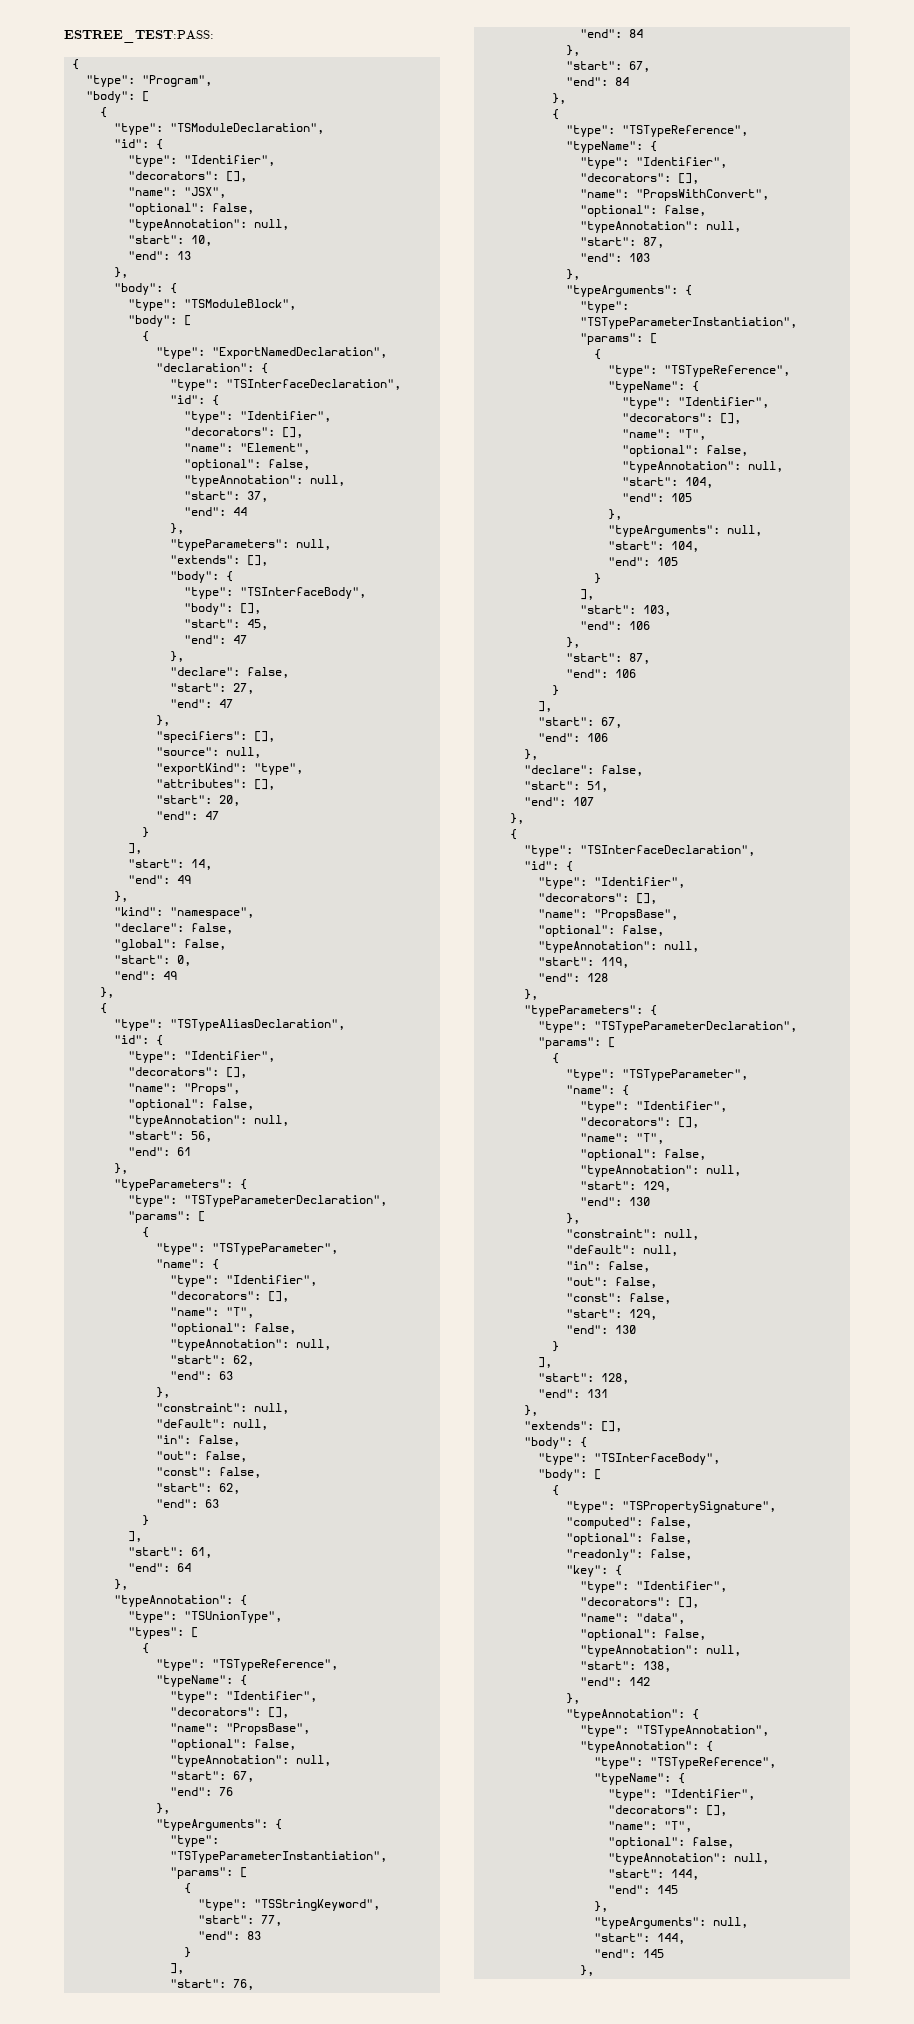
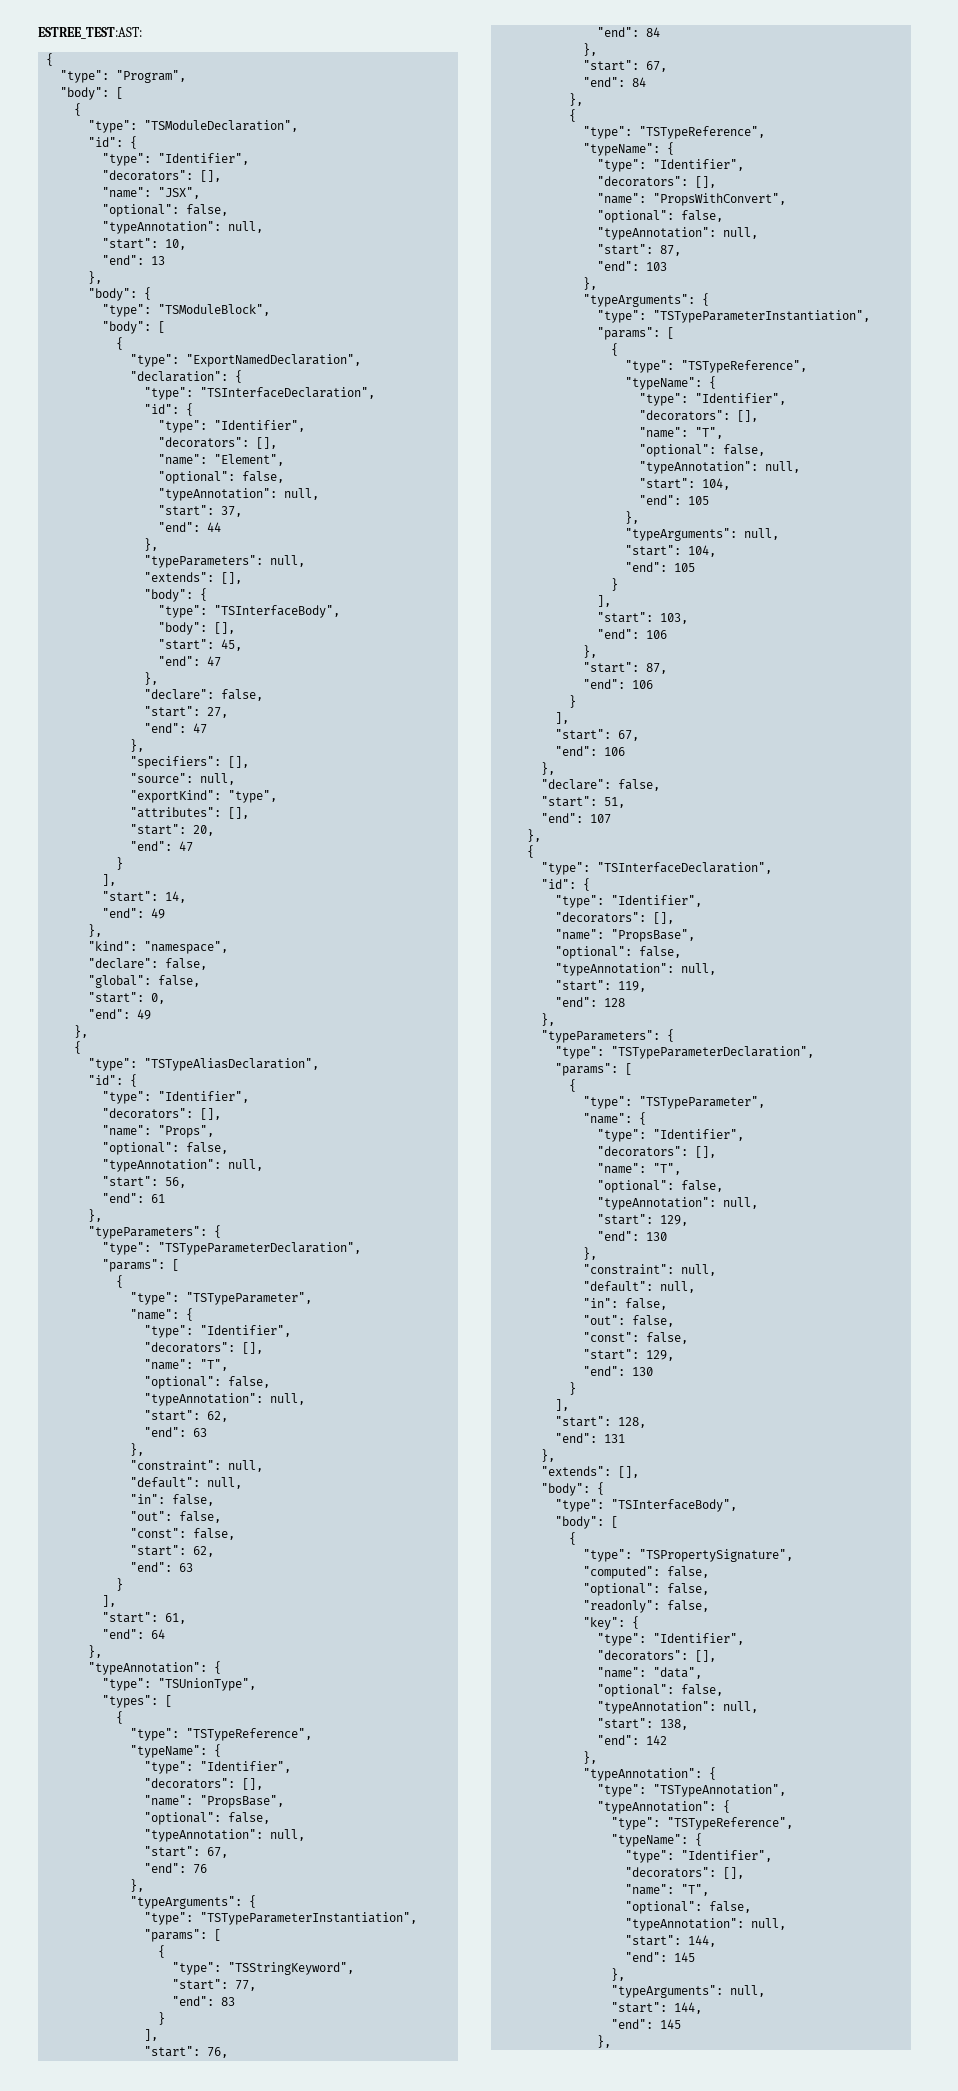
- ESTREE_TEST:PASS:
+ ESTREE_TEST:AST:

